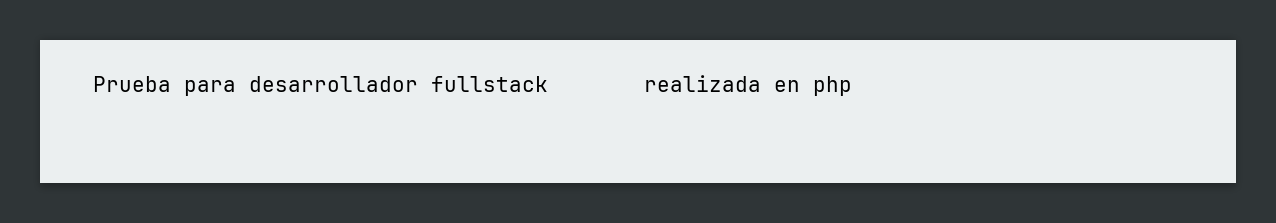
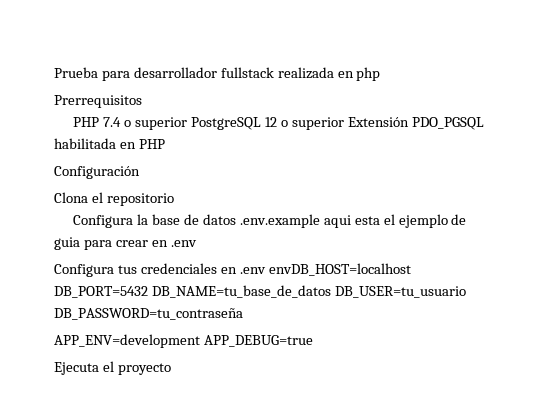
+ Prerrequisitos
+ PHP 7.4 o superior PostgreSQL 12 o superior Extensión PDO_PGSQL habilitada en PHP
+ Configuración
+ Clona el repositorio
+ Configura la base de datos .env.example aqui esta el ejemplo de guia para crear en .env
+ Configura tus credenciales en .env envDB_HOST=localhost DB_PORT=5432 DB_NAME=tu_base_de_datos DB_USER=tu_usuario DB_PASSWORD=tu_contraseña
+ APP_ENV=development APP_DEBUG=true
+ Ejecuta el proyecto

